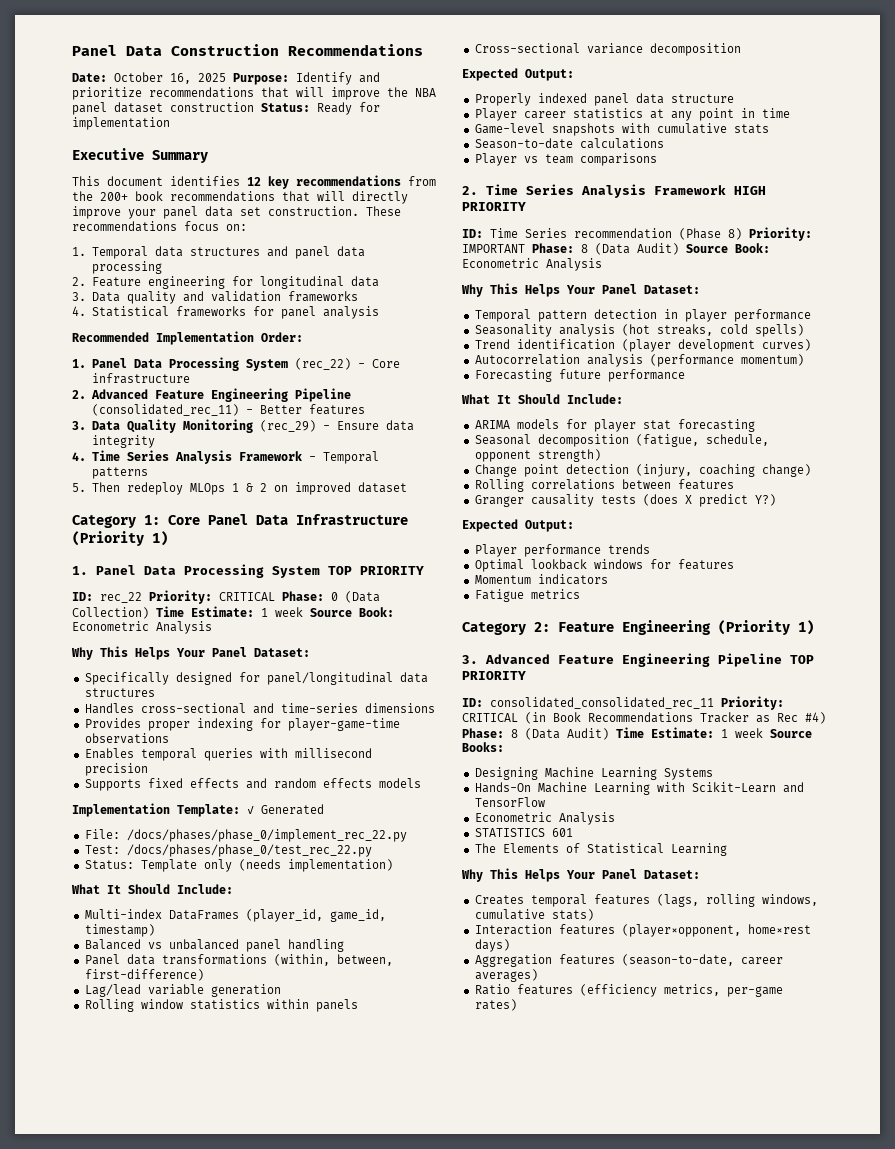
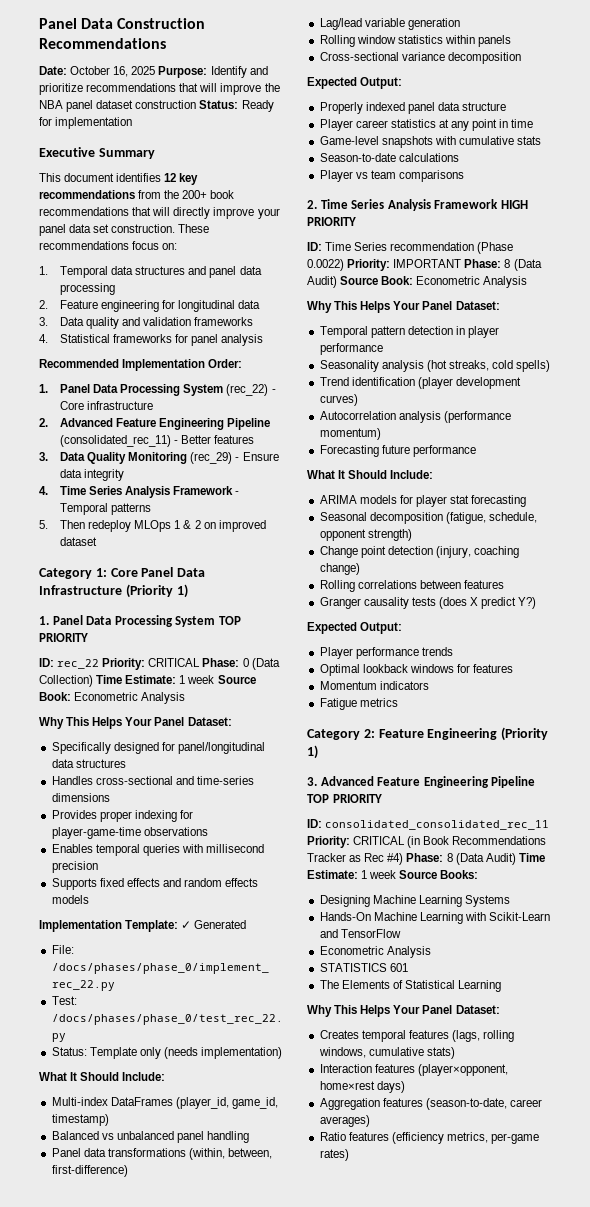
- ID: Time Series recommendation (Phase 8) Priority: IMPORTANT Phase: 8 (Data Audit) Source Book: Econometric Analysis
+ ID: Time Series recommendation (Phase 0.0022) Priority: IMPORTANT Phase: 8 (Data Audit) Source Book: Econometric Analysis

